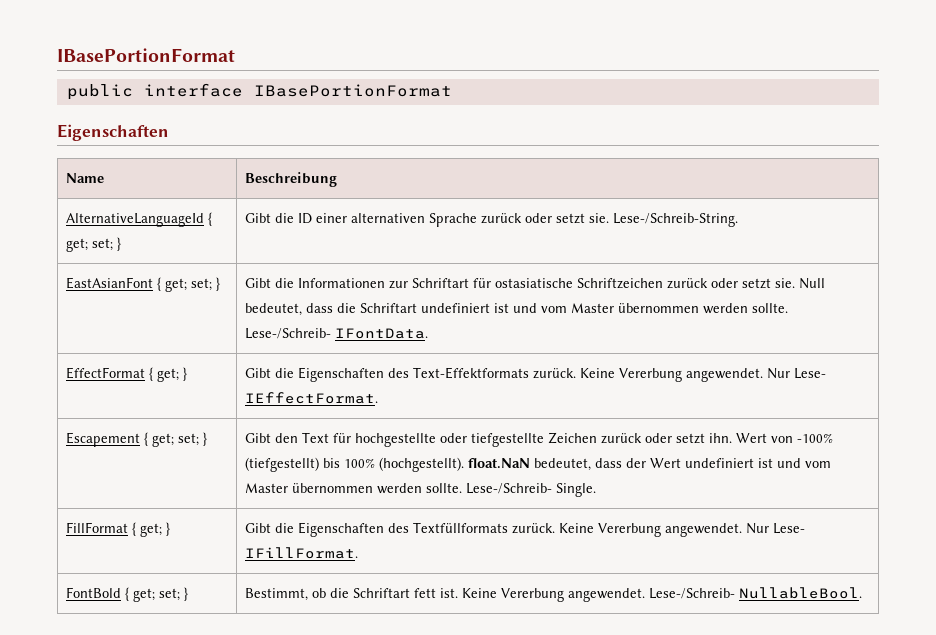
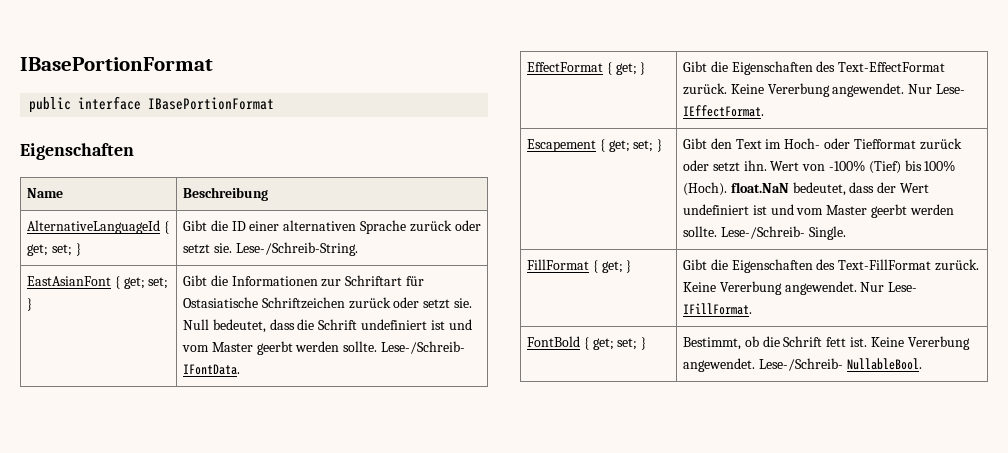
- EastAsianFont { get; set; } | Gibt die Informationen zur Schriftart für ostasiatische Schriftzeichen zurück oder setzt sie. Null bedeutet, dass die Schriftart undefiniert ist und vom Master übernommen werden sollte. Lese-/Schreib- IFontData.
+ EastAsianFont { get; set; } | Gibt die Informationen zur Schriftart für Ostasiatische Schriftzeichen zurück oder setzt sie. Null bedeutet, dass die Schrift undefiniert ist und vom Master geerbt werden sollte. Lese-/Schreib- IFontData.
- EffectFormat { get; } | Gibt die Eigenschaften des Text-Effektformats zurück. Keine Vererbung angewendet. Nur Lese- IEffectFormat.
+ EffectFormat { get; } | Gibt die Eigenschaften des Text-EffectFormat zurück. Keine Vererbung angewendet. Nur Lese- IEffectFormat.
- Escapement { get; set; } | Gibt den Text für hochgestellte oder tiefgestellte Zeichen zurück oder setzt ihn. Wert von -100% (tiefgestellt) bis 100% (hochgestellt). float.NaN bedeutet, dass der Wert undefiniert ist und vom Master übernommen werden sollte. Lese-/Schreib- Single.
+ Escapement { get; set; } | Gibt den Text im Hoch- oder Tiefformat zurück oder setzt ihn. Wert von -100% (Tief) bis 100% (Hoch). float.NaN bedeutet, dass der Wert undefiniert ist und vom Master geerbt werden sollte. Lese-/Schreib- Single.
- FillFormat { get; } | Gibt die Eigenschaften des Textfüllformats zurück. Keine Vererbung angewendet. Nur Lese- IFillFormat.
+ FillFormat { get; } | Gibt die Eigenschaften des Text-FillFormat zurück. Keine Vererbung angewendet. Nur Lese- IFillFormat.
- FontBold { get; set; } | Bestimmt, ob die Schriftart fett ist. Keine Vererbung angewendet. Lese-/Schreib- NullableBool.
+ FontBold { get; set; } | Bestimmt, ob die Schrift fett ist. Keine Vererbung angewendet. Lese-/Schreib- NullableBool.

